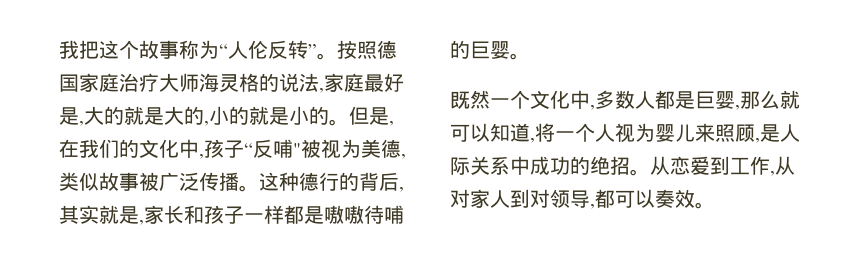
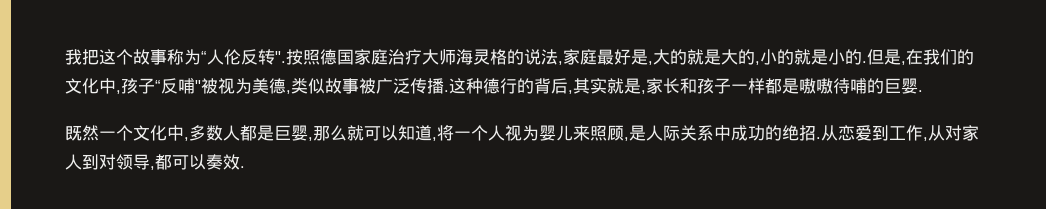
- 我把这个故事称为“人伦反转”。
+ 我把这个故事称为“人伦反转".
- 按照德国家庭治疗大师海灵格的说法,家庭最好是,大的就是大的,小的就是小的。
+ 按照德国家庭治疗大师海灵格的说法,家庭最好是,大的就是大的,小的就是小的.
- 但是,在我们的文化中,孩子“反哺"被视为美德,类似故事被广泛传播。
+ 但是,在我们的文化中,孩子“反哺"被视为美德,类似故事被广泛传播.
- 这种德行的背后,其实就是,家长和孩子一样都是嗷嗷待哺的巨婴。
+ 这种德行的背后,其实就是,家长和孩子一样都是嗷嗷待哺的巨婴.
- 既然一个文化中,多数人都是巨婴,那么就可以知道,将一个人视为婴儿来照顾,是人际关系中成功的绝招。
+ 既然一个文化中,多数人都是巨婴,那么就可以知道,将一个人视为婴儿来照顾,是人际关系中成功的绝招.
- 从恋爱到工作,从对家人到对领导,都可以奏效。
+ 从恋爱到工作,从对家人到对领导,都可以奏效.

